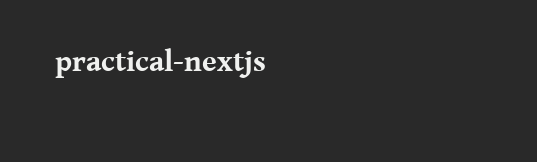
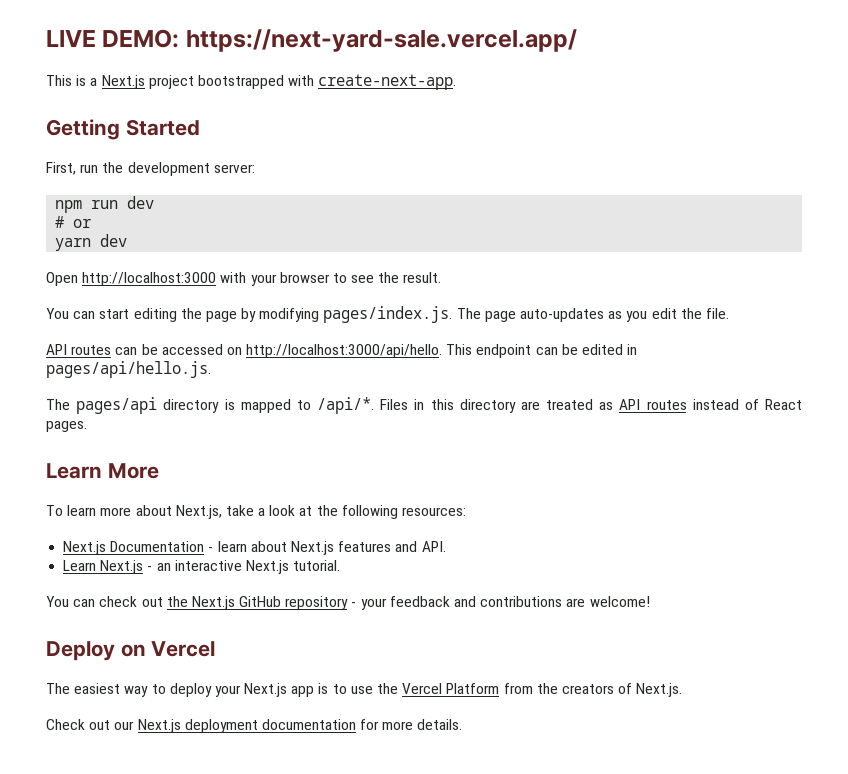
- practical-nextjs
+ LIVE DEMO: https://next-yard-sale.vercel.app/
+ This is a Next.js project bootstrapped with create-next-app.
+ Getting Started
+ First, run the development server:
+ npm run dev
+ # or
+ yarn dev
+ Open http://localhost:3000 with your browser to see the result.
+ You can start editing the page by modifying pages/index.js. The page auto-updates as you edit the file.
+ API routes can be accessed on http://localhost:3000/api/hello. This endpoint can be edited in pages/api/hello.js.
+ The pages/api directory is mapped to /api/*. Files in this directory are treated as API routes instead of React pages.
+ Learn More
+ To learn more about Next.js, take a look at the following resources:
+ Next.js Documentation - learn about Next.js features and API.
+ Learn Next.js - an interactive Next.js tutorial.
+ You can check out the Next.js GitHub repository - your feedback and contributions are welcome!
+ Deploy on Vercel
+ The easiest way to deploy your Next.js app is to use the Vercel Platform from the creators of Next.js.
+ Check out our Next.js deployment documentation for more details.

